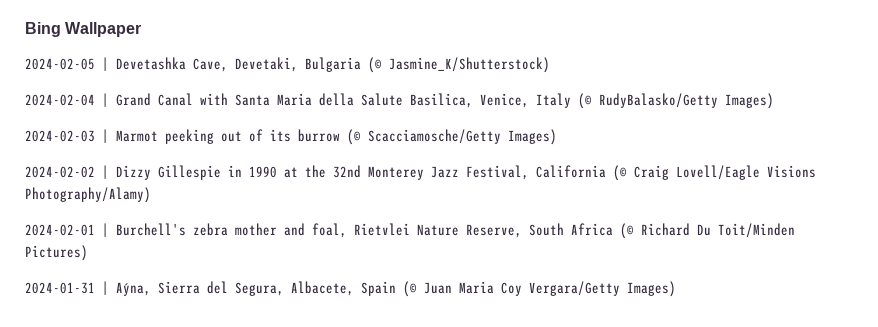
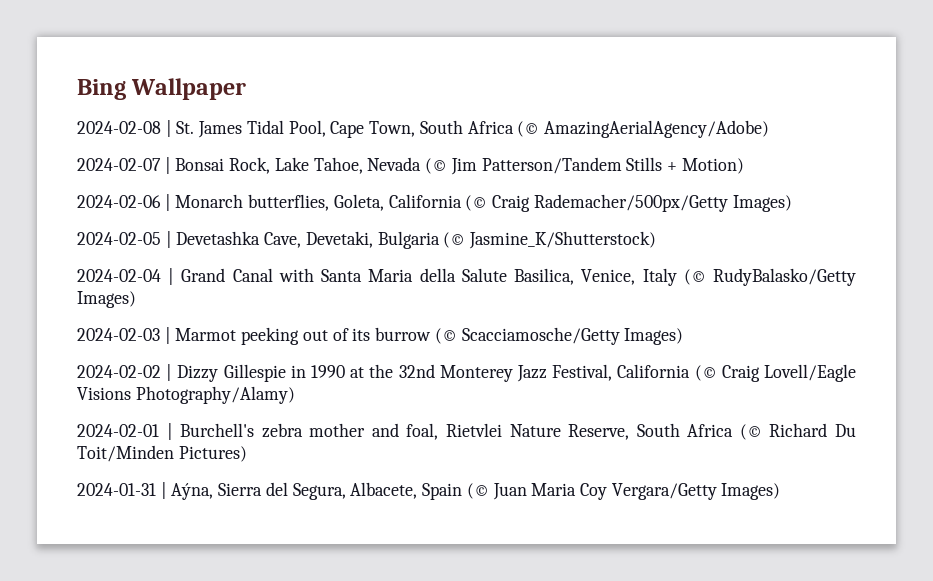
+ 2024-02-08 | St. James Tidal Pool, Cape Town, South Africa (© AmazingAerialAgency/Adobe)
+ 2024-02-07 | Bonsai Rock, Lake Tahoe, Nevada (© Jim Patterson/Tandem Stills + Motion)
+ 2024-02-06 | Monarch butterflies, Goleta, California (© Craig Rademacher/500px/Getty Images)

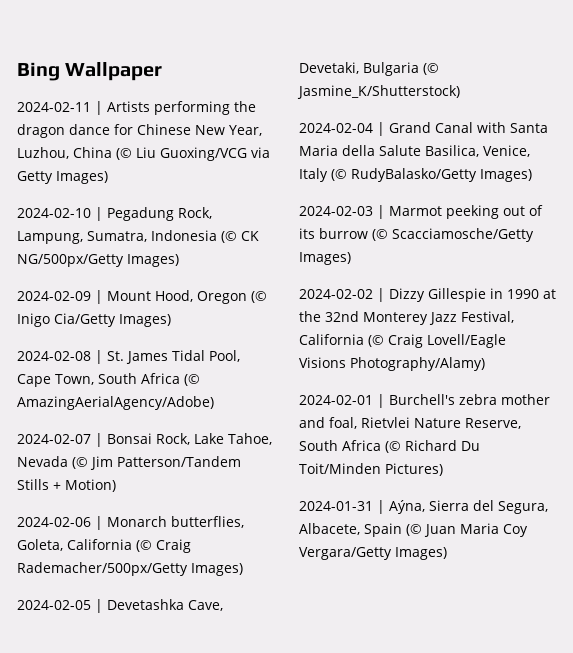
+ 2024-02-11 | Artists performing the dragon dance for Chinese New Year, Luzhou, China (© Liu Guoxing/VCG via Getty Images)
+ 2024-02-10 | Pegadung Rock, Lampung, Sumatra, Indonesia (© CK NG/500px/Getty Images)
+ 2024-02-09 | Mount Hood, Oregon (© Inigo Cia/Getty Images)

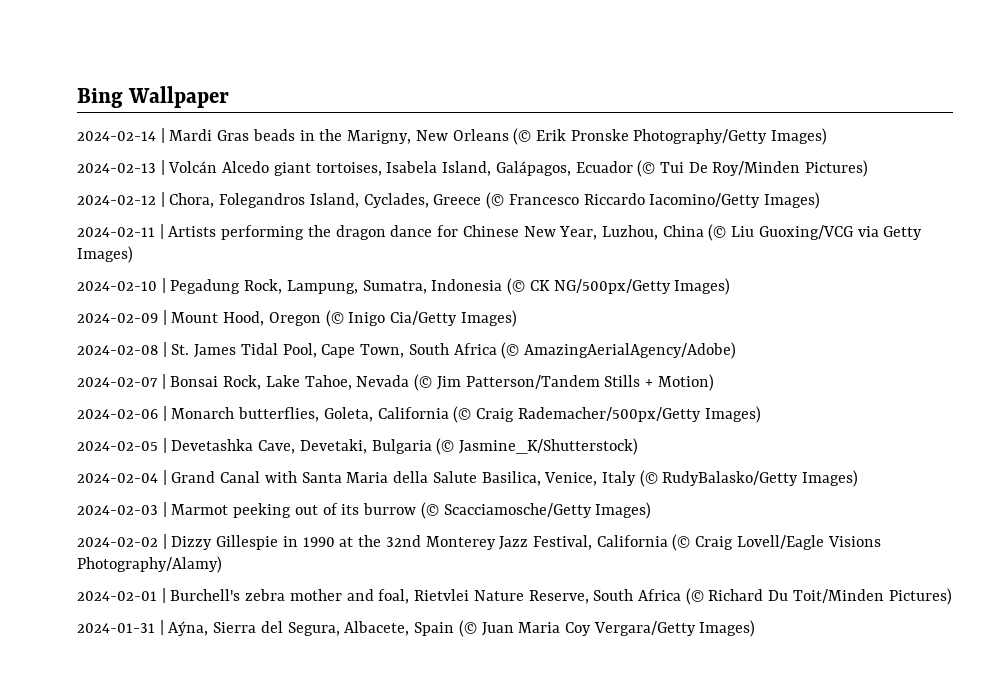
+ 2024-02-14 | Mardi Gras beads in the Marigny, New Orleans (© Erik Pronske Photography/Getty Images)
+ 2024-02-13 | Volcán Alcedo giant tortoises, Isabela Island, Galápagos, Ecuador (© Tui De Roy/Minden Pictures)
+ 2024-02-12 | Chora, Folegandros Island, Cyclades, Greece (© Francesco Riccardo Iacomino/Getty Images)

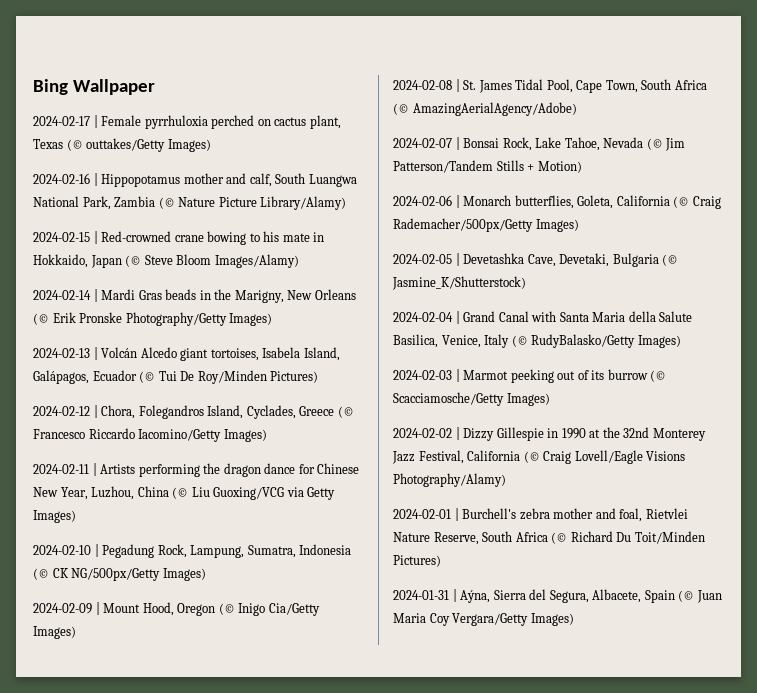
+ 2024-02-17 | Female pyrrhuloxia perched on cactus plant, Texas (© outtakes/Getty Images)
+ 2024-02-16 | Hippopotamus mother and calf, South Luangwa National Park, Zambia (© Nature Picture Library/Alamy)
+ 2024-02-15 | Red-crowned crane bowing to his mate in Hokkaido, Japan (© Steve Bloom Images/Alamy)

